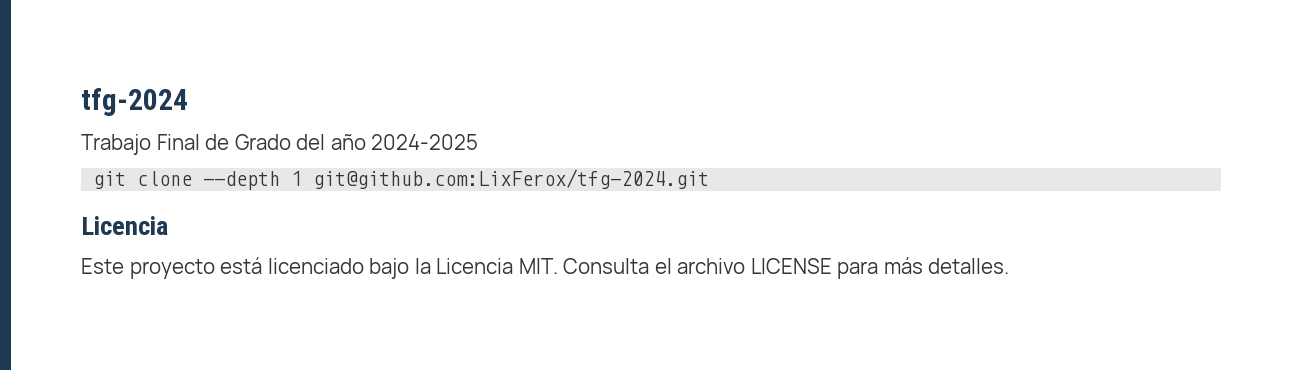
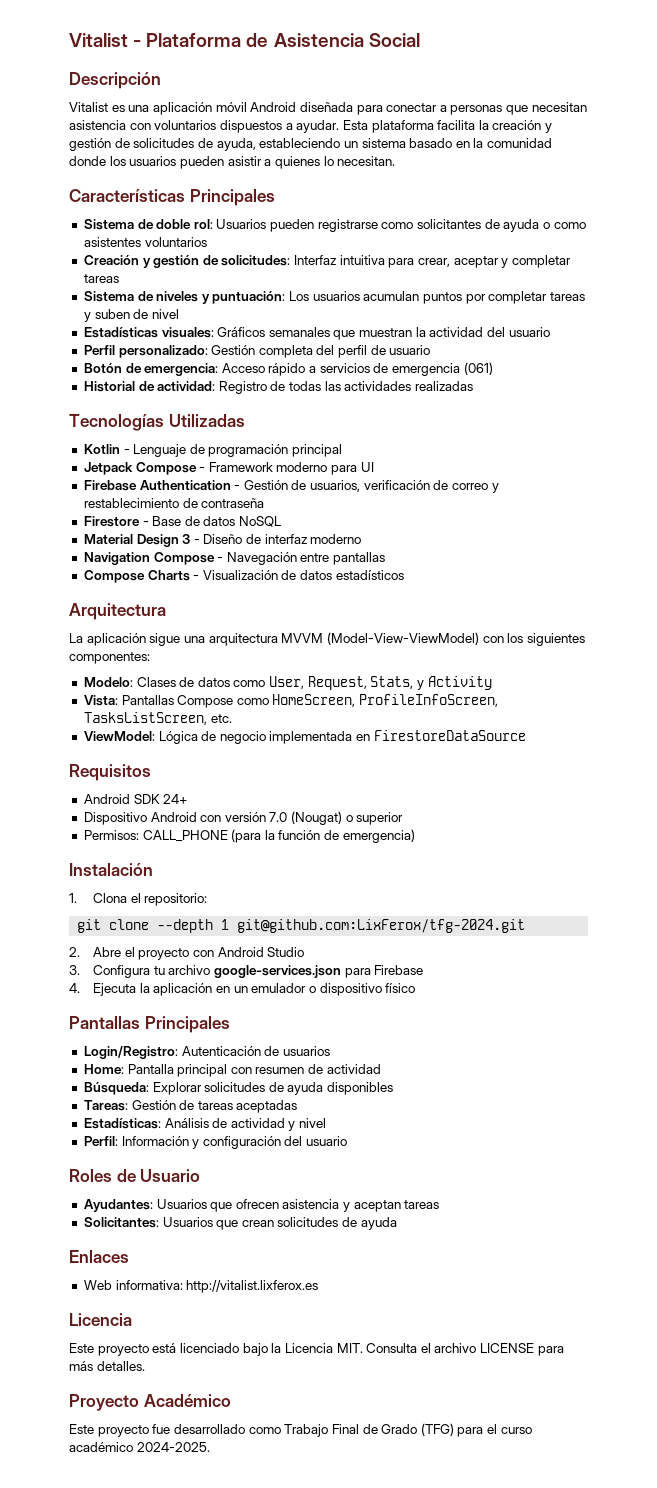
- tfg-2024
- Trabajo Final de Grado del año 2024-2025
+ Vitalist - Plataforma de Asistencia Social
+ Descripción
+ Vitalist es una aplicación móvil Android diseñada para conectar a personas que necesitan asistencia con voluntarios dispuestos a ayudar. Esta plataforma facilita la creación y gestión de solicitudes de ayuda, estableciendo un sistema basado en la comunidad donde los usuarios pueden asistir a quienes lo necesitan.
+ Características Principales
+ Sistema de doble rol: Usuarios pueden registrarse como solicitantes de ayuda o como asistentes voluntarios
+ Creación y gestión de solicitudes: Interfaz intuitiva para crear, aceptar y completar tareas
+ Sistema de niveles y puntuación: Los usuarios acumulan puntos por completar tareas y suben de nivel
+ Estadísticas visuales: Gráficos semanales que muestran la actividad del usuario
+ Perfil personalizado: Gestión completa del perfil de usuario
+ Botón de emergencia: Acceso rápido a servicios de emergencia (061)
+ Historial de actividad: Registro de todas las actividades realizadas
+ Tecnologías Utilizadas
+ Kotlin - Lenguaje de programación principal
+ Jetpack Compose - Framework moderno para UI
+ Firebase Authentication - Gestión de usuarios, verificación de correo y restablecimiento de contraseña
+ Firestore - Base de datos NoSQL
+ Material Design 3 - Diseño de interfaz moderno
+ Navigation Compose - Navegación entre pantallas
+ Compose Charts - Visualización de datos estadísticos
+ Arquitectura
+ La aplicación sigue una arquitectura MVVM (Model-View-ViewModel) con los siguientes componentes:
+ Modelo: Clases de datos como User, Request, Stats, y Activity
+ Vista: Pantallas Compose como HomeScreen, ProfileInfoScreen, TasksListScreen, etc.
+ ViewModel: Lógica de negocio implementada en FirestoreDataSource
+ Requisitos
+ Android SDK 24+
+ Dispositivo Android con versión 7.0 (Nougat) o superior
+ Permisos: CALL_PHONE (para la función de emergencia)
+ Instalación
+ 1. Clona el repositorio:
+ 2. Abre el proyecto con Android Studio
+ 3. Configura tu archivo google-services.json para Firebase
+ 4. Ejecuta la aplicación en un emulador o dispositivo físico
+ Pantallas Principales
+ Login/Registro: Autenticación de usuarios
+ Home: Pantalla principal con resumen de actividad
+ Búsqueda: Explorar solicitudes de ayuda disponibles
+ Tareas: Gestión de tareas aceptadas
+ Estadísticas: Análisis de actividad y nivel
+ Perfil: Información y configuración del usuario
+ Roles de Usuario
+ Ayudantes: Usuarios que ofrecen asistencia y aceptan tareas
+ Solicitantes: Usuarios que crean solicitudes de ayuda
+ Enlaces
+ Web informativa: http://vitalist.lixferox.es
+ Proyecto Académico
+ Este proyecto fue desarrollado como Trabajo Final de Grado (TFG) para el curso académico 2024-2025.

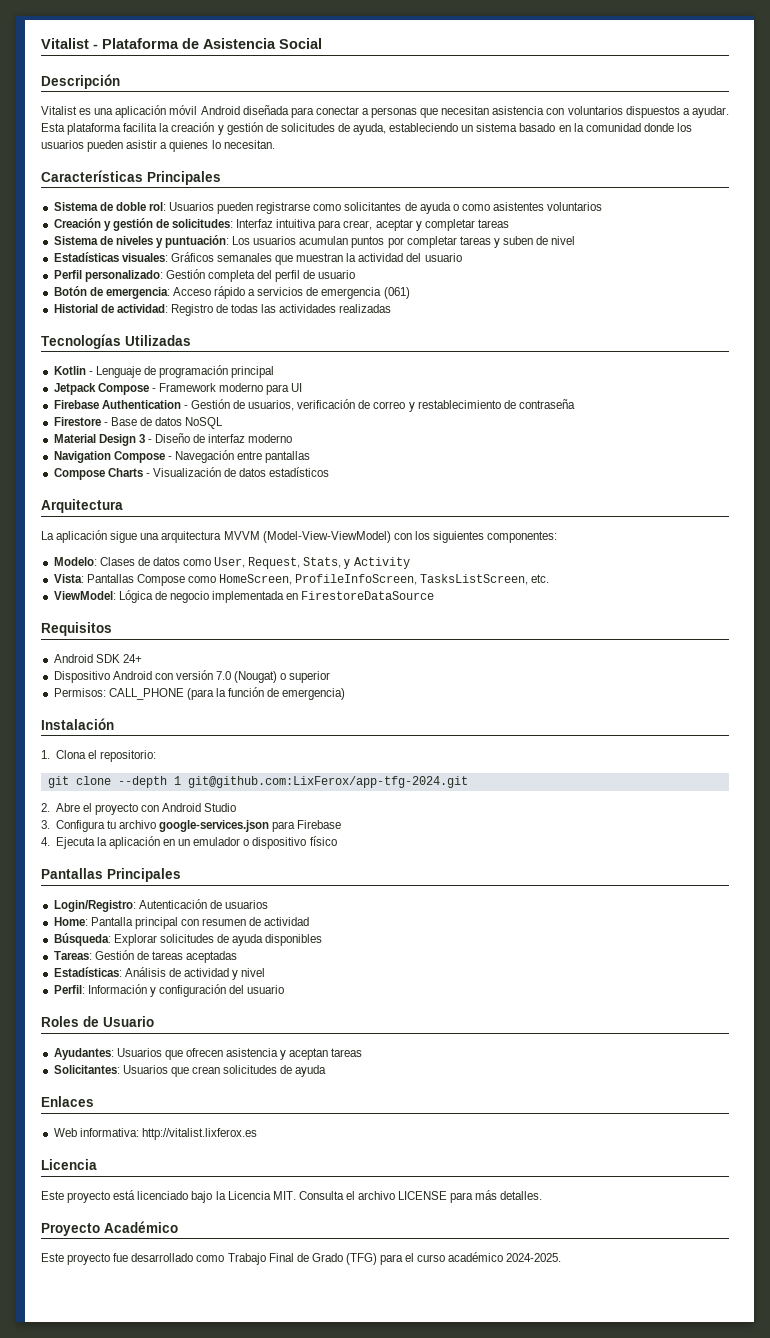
- git clone --depth 1 git@github.com:LixFerox/tfg-2024.git
+ git clone --depth 1 git@github.com:LixFerox/app-tfg-2024.git

